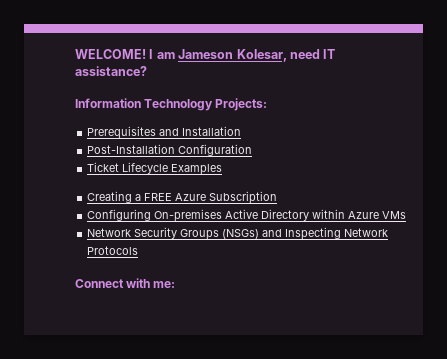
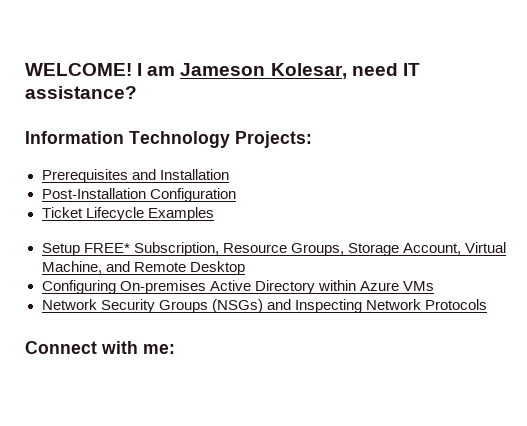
- Creating a FREE Azure Subscription
+ Setup FREE* Subscription, Resource Groups, Storage Account, Virtual Machine, and Remote Desktop

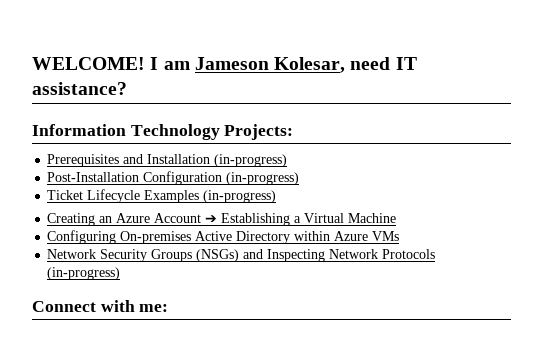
- Prerequisites and Installation
+ Prerequisites and Installation (in-progress)
- Post-Installation Configuration
+ Post-Installation Configuration (in-progress)
- Ticket Lifecycle Examples
- Setup FREE* Subscription, Resource Groups, Storage Account, Virtual Machine, and Remote Desktop
+ Ticket Lifecycle Examples (in-progress)
+ Creating an Azure Account ➔ Establishing a Virtual Machine
- Network Security Groups (NSGs) and Inspecting Network Protocols
+ Network Security Groups (NSGs) and Inspecting Network Protocols (in-progress)

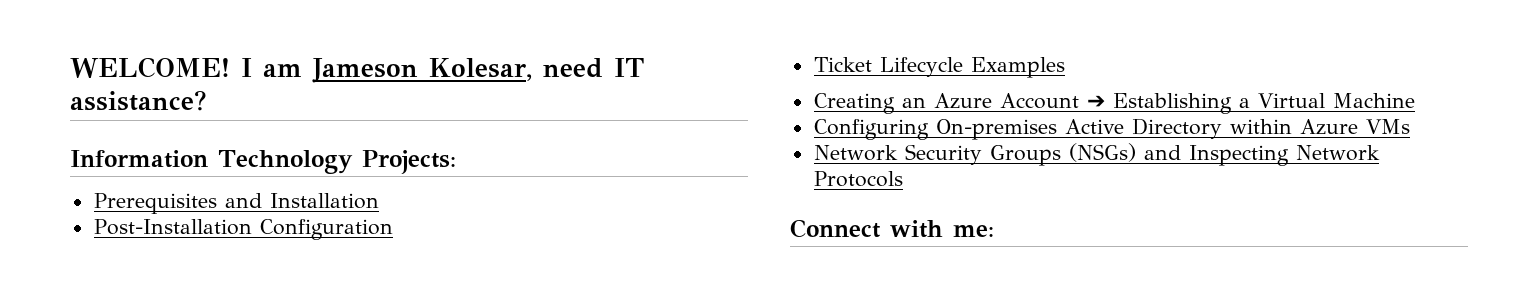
- Prerequisites and Installation (in-progress)
+ Prerequisites and Installation
- Post-Installation Configuration (in-progress)
+ Post-Installation Configuration
- Ticket Lifecycle Examples (in-progress)
+ Ticket Lifecycle Examples
- Network Security Groups (NSGs) and Inspecting Network Protocols (in-progress)
+ Network Security Groups (NSGs) and Inspecting Network Protocols

